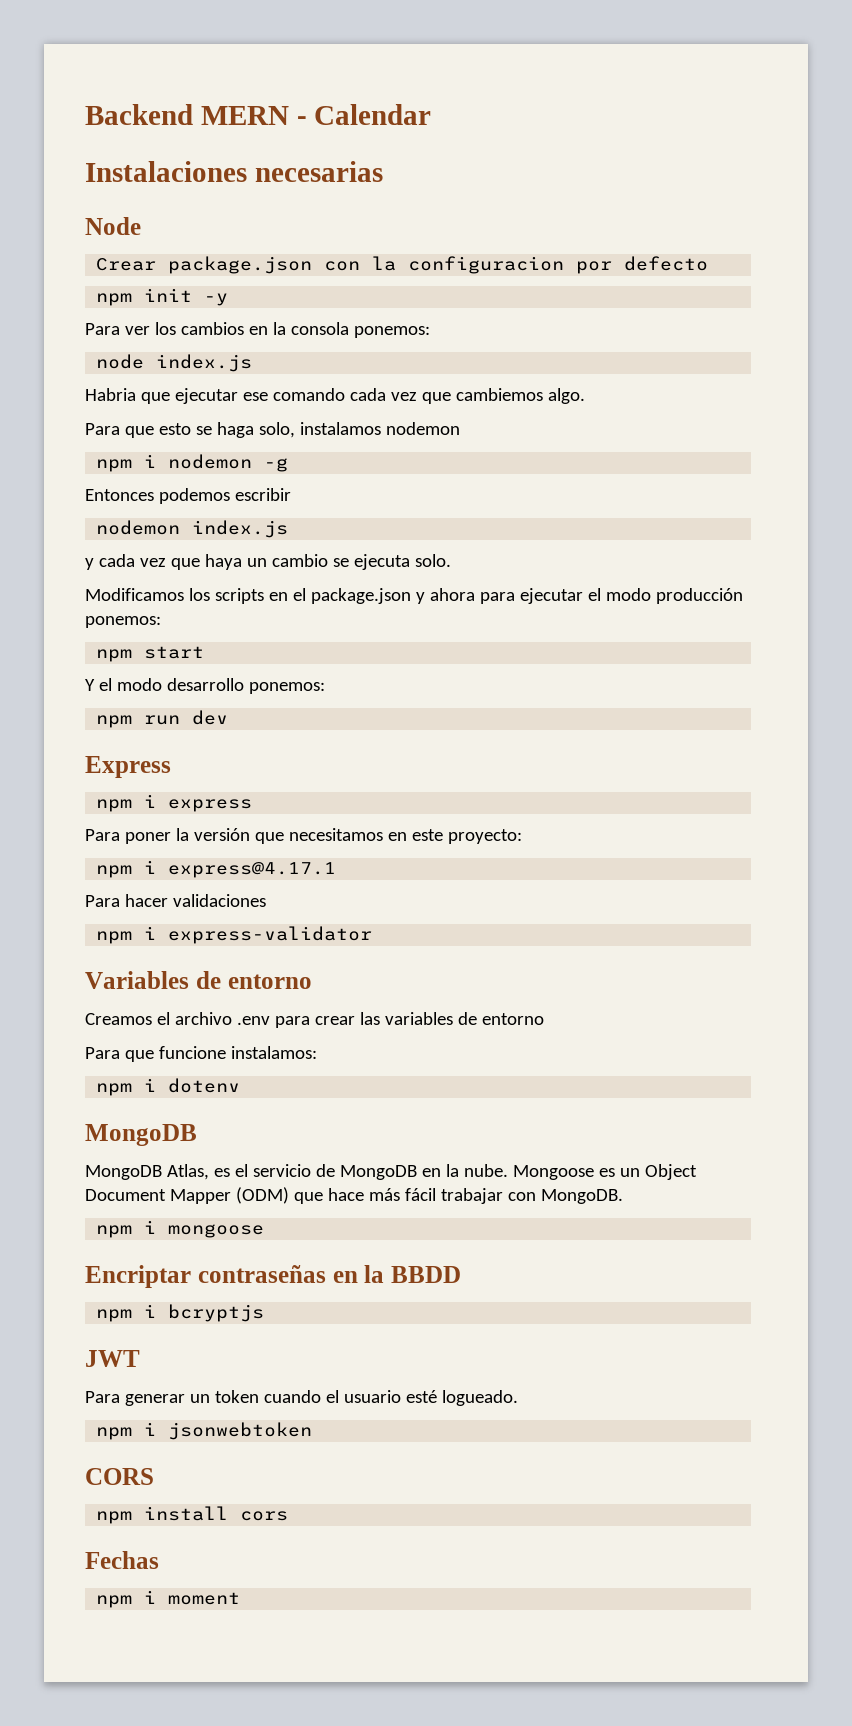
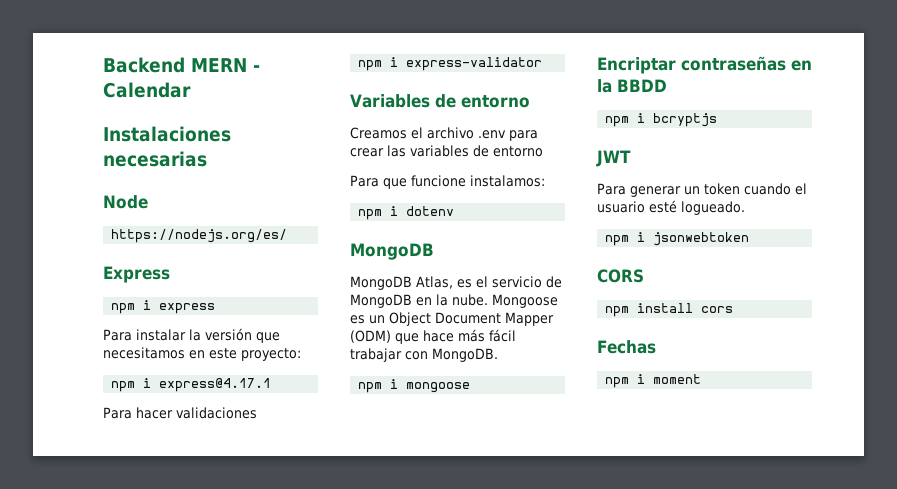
- Crear package.json con la configuracion por defecto
- npm init -y
- Para ver los cambios en la consola ponemos:
- node index.js
- Habria que ejecutar ese comando cada vez que cambiemos algo.
- Para que esto se haga solo, instalamos nodemon
- npm i nodemon -g
- Entonces podemos escribir
- nodemon index.js
- y cada vez que haya un cambio se ejecuta solo.
- Modificamos los scripts en el package.json y ahora para ejecutar el modo producción ponemos:
- npm start
- Y el modo desarrollo ponemos:
- npm run dev
+ https://nodejs.org/es/
- Para poner la versión que necesitamos en este proyecto:
+ Para instalar la versión que necesitamos en este proyecto:

